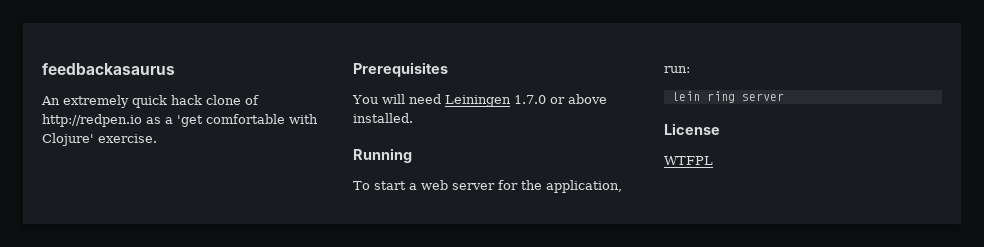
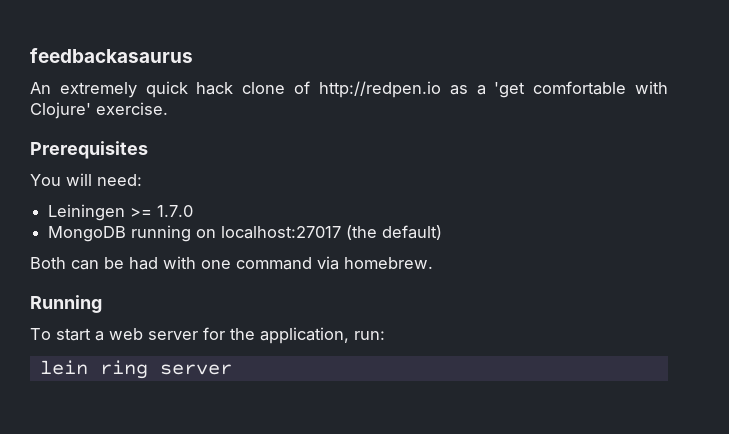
- You will need Leiningen 1.7.0 or above installed.
+ You will need:
+ Leiningen >= 1.7.0
+ MongoDB running on localhost:27017 (the default)
+ Both can be had with one command via homebrew.
- License
- WTFPL

